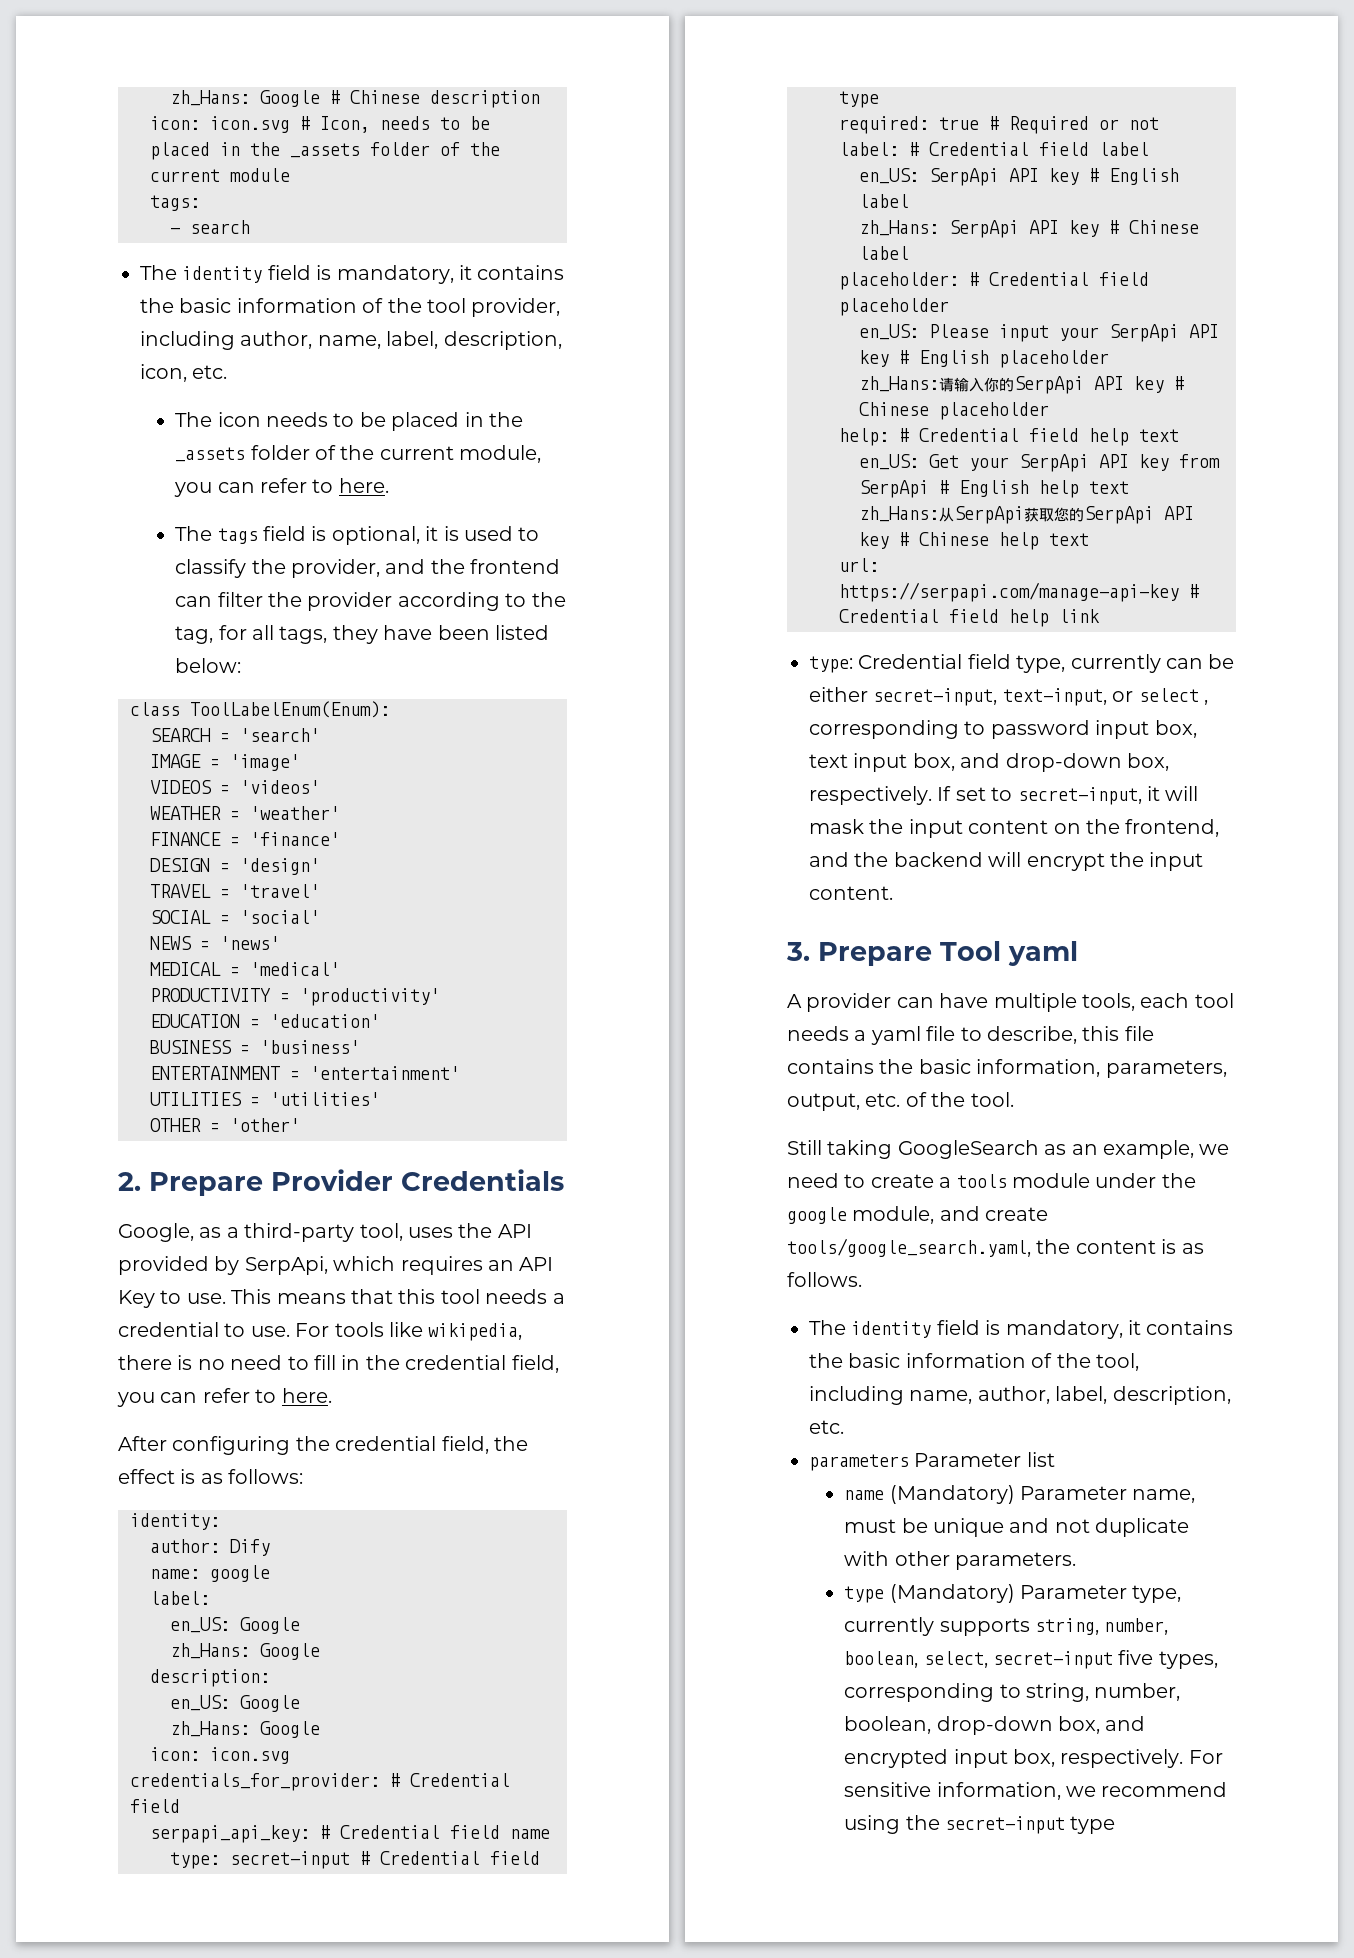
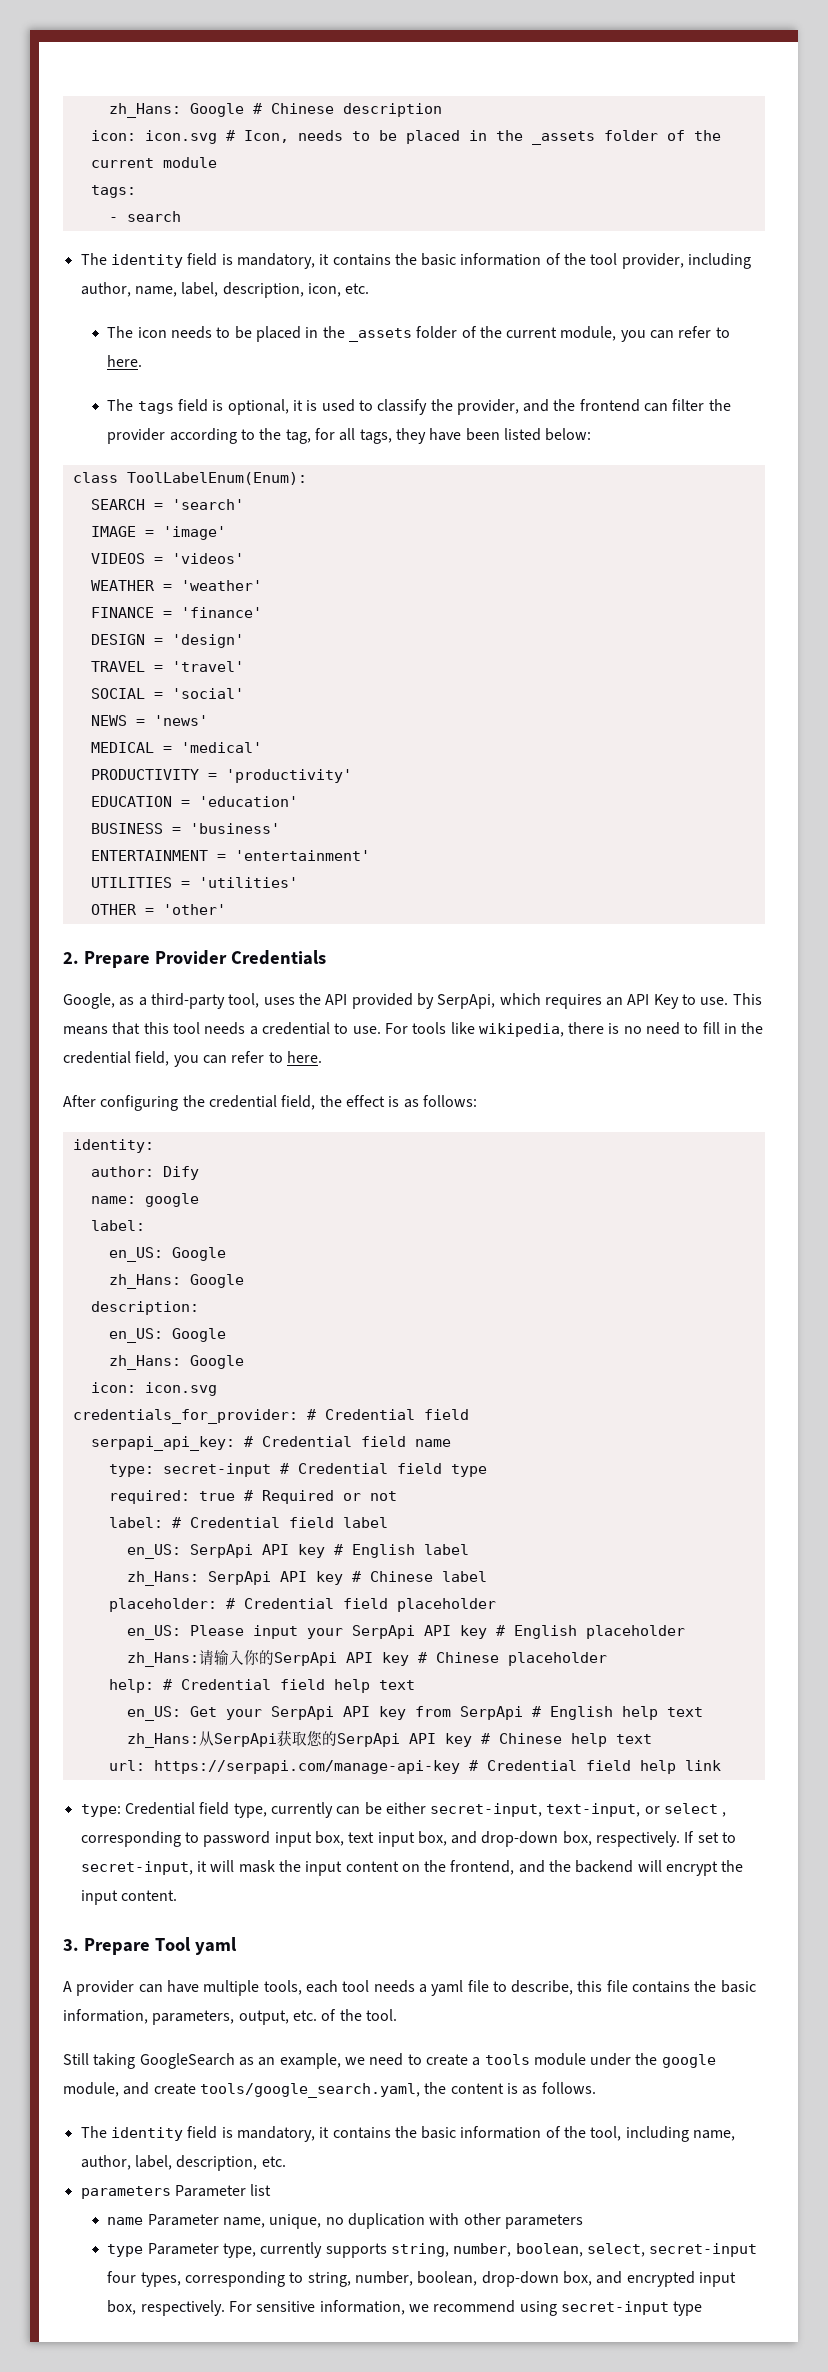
- name (Mandatory) Parameter name, must be unique and not duplicate with other parameters.
- type (Mandatory) Parameter type, currently supports string, number, boolean, select, secret-input five types, corresponding to string, number, boolean, drop-down box, and encrypted input box, respectively.
+ name Parameter name, unique, no duplication with other parameters
+ type Parameter type, currently supports string, number, boolean, select, secret-input four types, corresponding to string, number, boolean, drop-down box, and encrypted input box, respectively.
- For sensitive information, we recommend using the secret-input type
+ For sensitive information, we recommend using secret-input type

